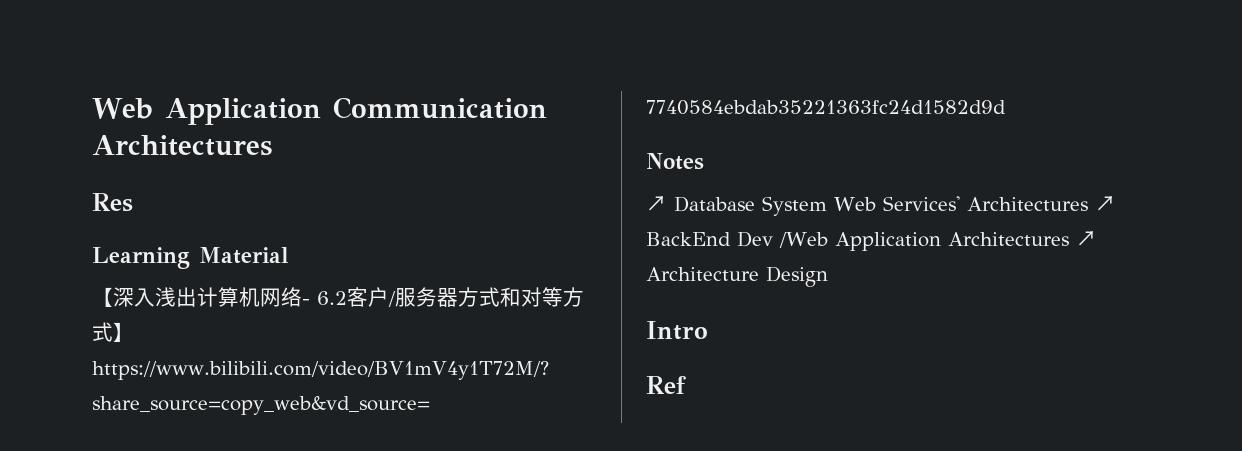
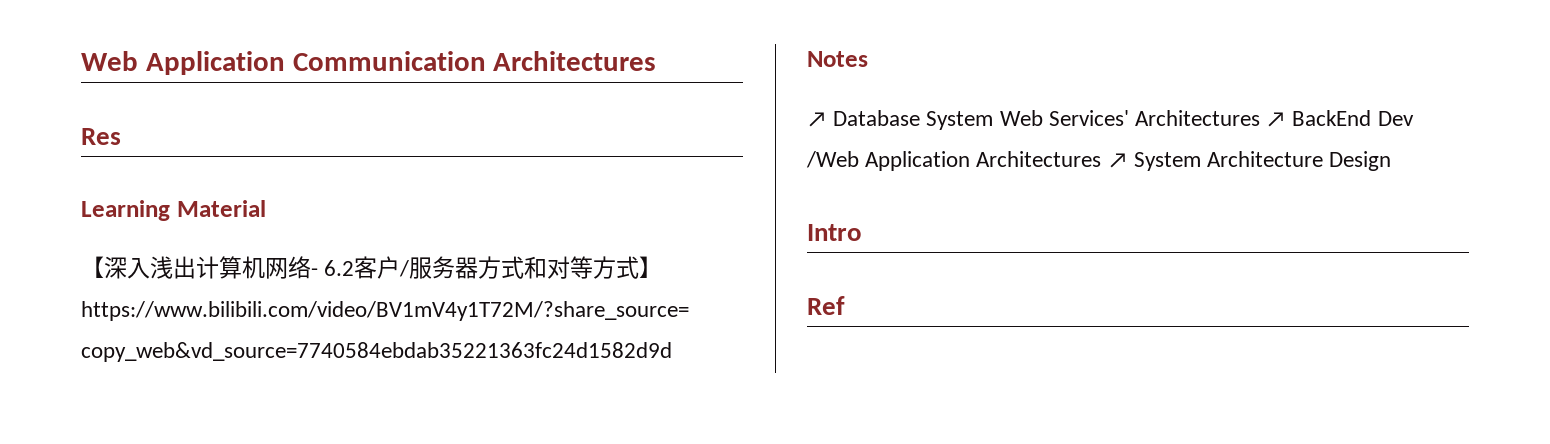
- ↗ Database System Web Services' Architectures ↗ BackEnd Dev /Web Application Architectures ↗ Architecture Design
+ ↗ Database System Web Services' Architectures ↗ BackEnd Dev /Web Application Architectures ↗ System Architecture Design

